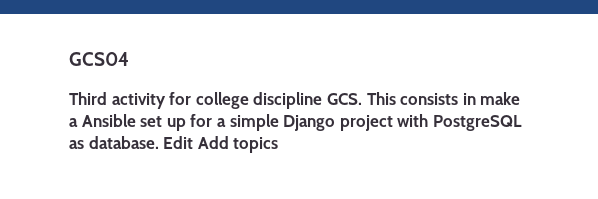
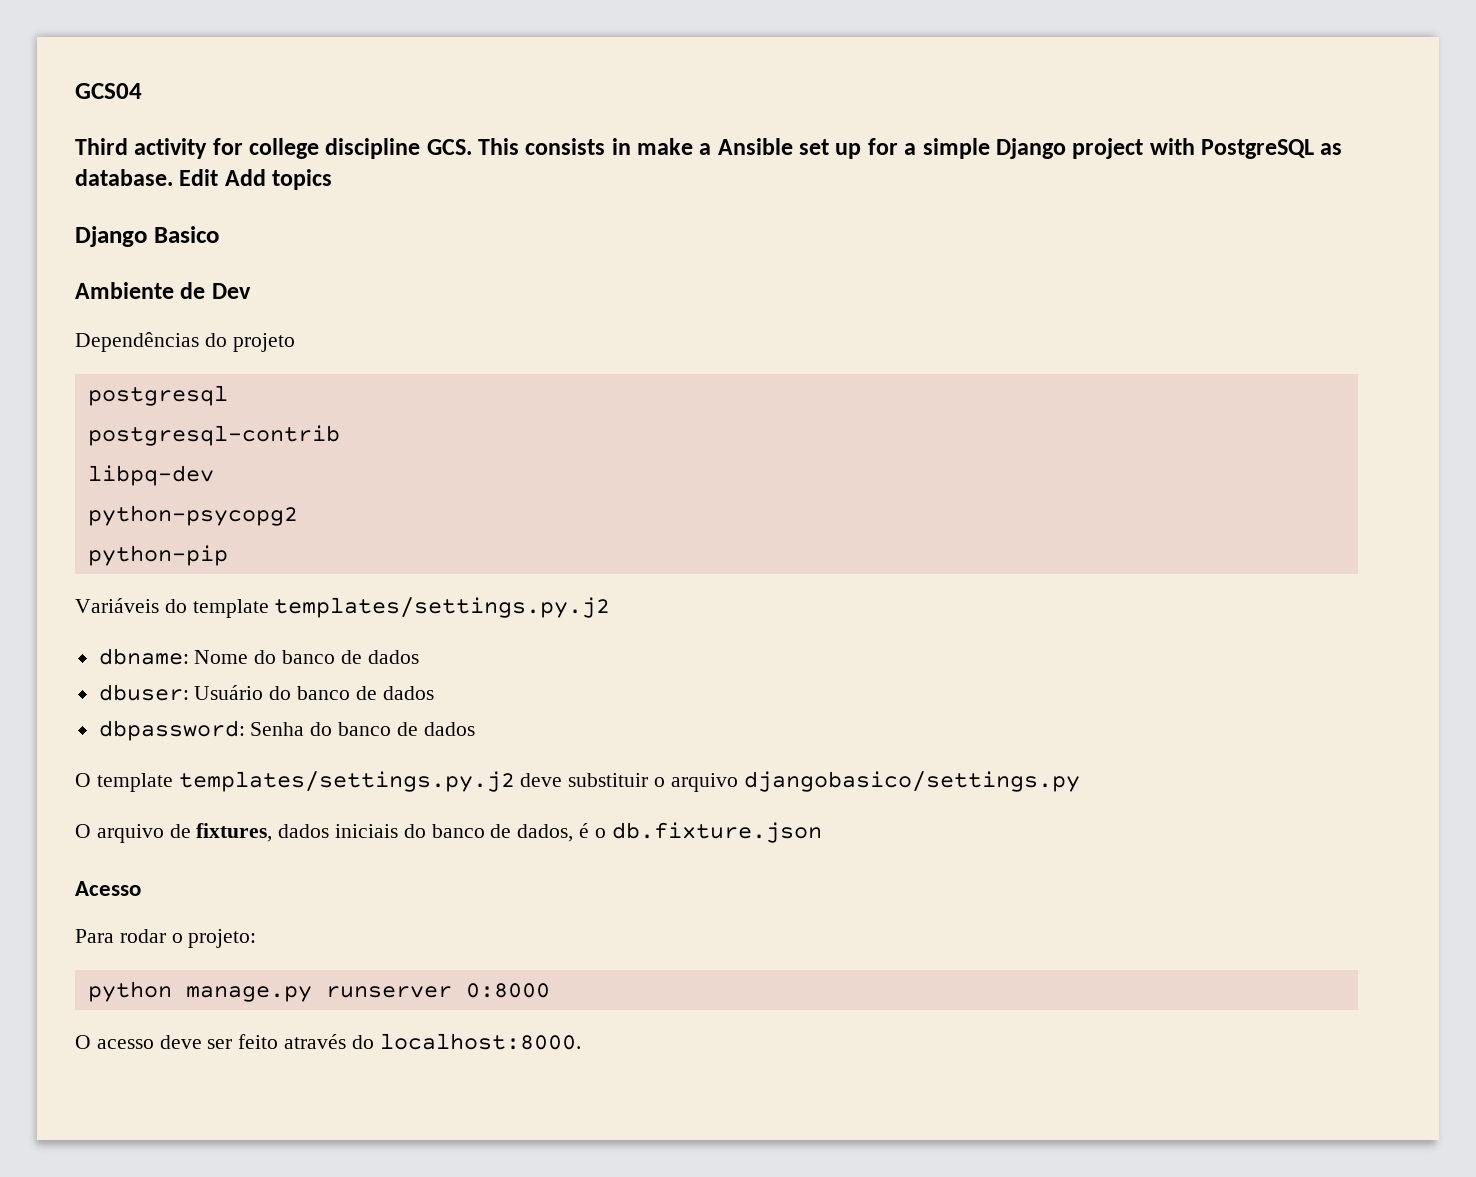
+ Django Basico
+ Ambiente de Dev
+ Dependências do projeto
+ postgresql
+ postgresql-contrib
+ libpq-dev
+ python-psycopg2
+ python-pip
+ Variáveis do template templates/settings.py.j2
+ dbname: Nome do banco de dados
+ dbuser: Usuário do banco de dados
+ dbpassword: Senha do banco de dados
+ O template templates/settings.py.j2 deve substituir o arquivo djangobasico/settings.py
+ O arquivo de fixtures, dados iniciais do banco de dados, é o db.fixture.json
+ Acesso
+ Para rodar o projeto:
+ python manage.py runserver 0:8000
+ O acesso deve ser feito através do localhost:8000.

